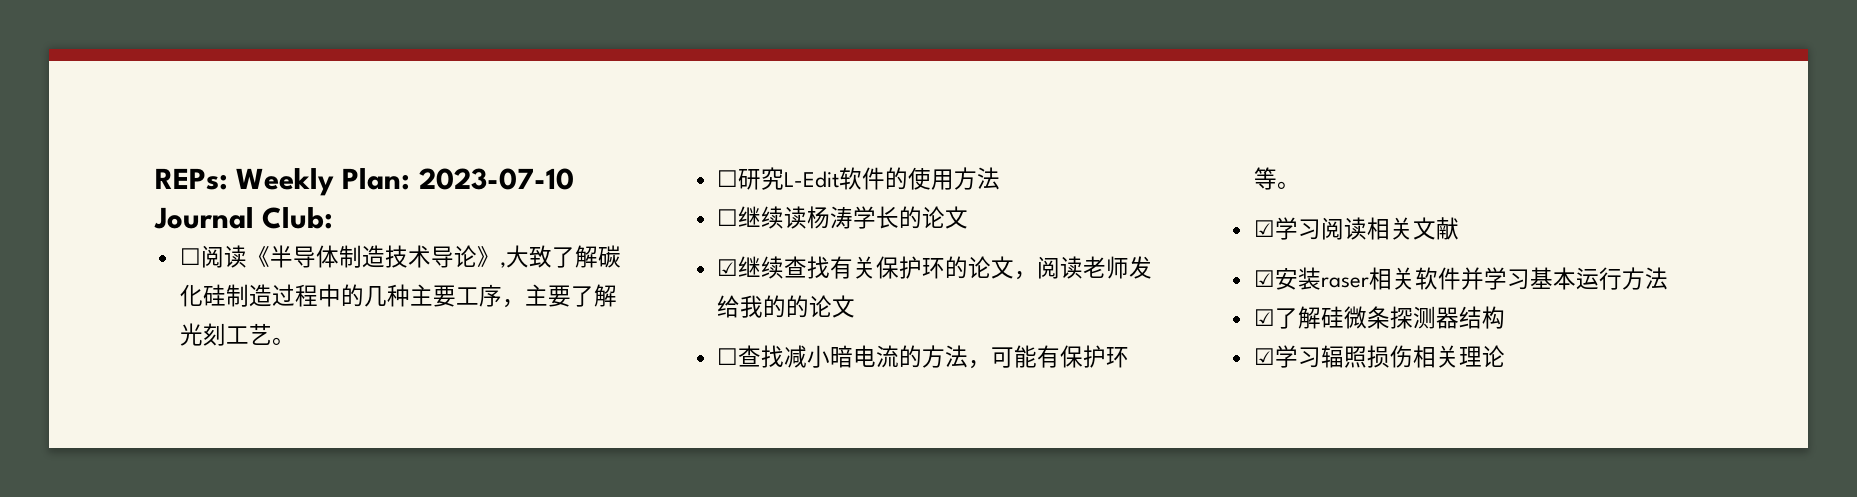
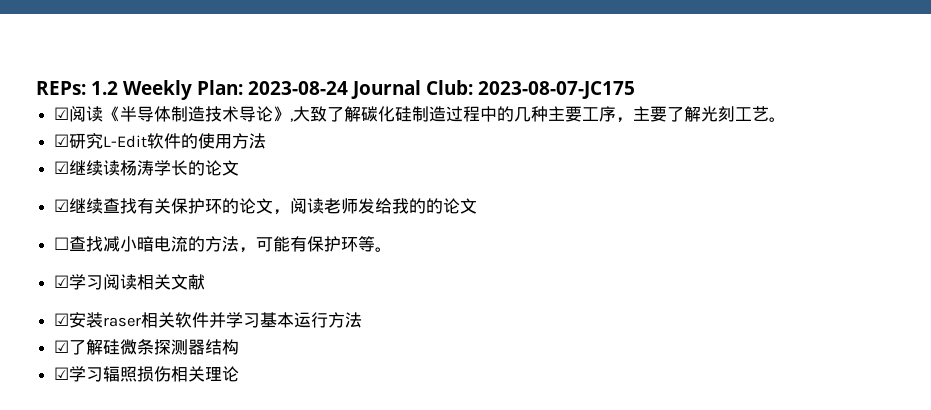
- REPs: Weekly Plan: 2023-07-10 Journal Club:
- ☐阅读《半导体制造技术导论》,大致了解碳化硅制造过程中的几种主要工序，主要了解光刻工艺。
+ REPs: 1.2 Weekly Plan: 2023-08-24 Journal Club: 2023-08-07-JC175
+ ☑阅读《半导体制造技术导论》,大致了解碳化硅制造过程中的几种主要工序，主要了解光刻工艺。
- ☐研究L-Edit软件的使用方法
+ ☑研究L-Edit软件的使用方法
- ☐继续读杨涛学长的论文
+ ☑继续读杨涛学长的论文

